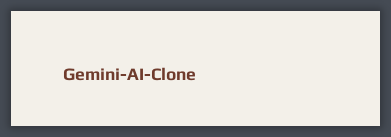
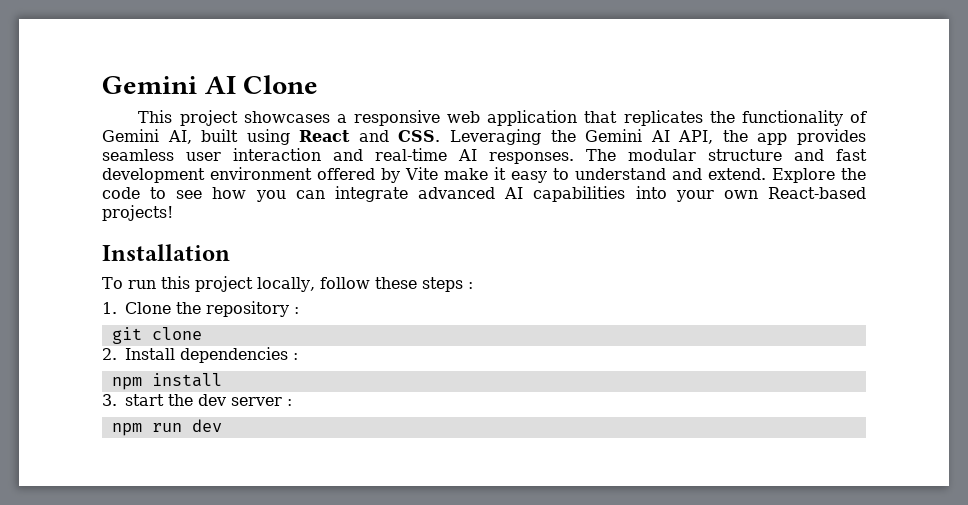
- Gemini-AI-Clone
+ Gemini AI Clone
+ This project showcases a responsive web application that replicates the functionality of Gemini AI, built using React and CSS. Leveraging the Gemini AI API, the app provides seamless user interaction and real-time AI responses. The modular structure and fast development environment offered by Vite make it easy to understand and extend. Explore the code to see how you can integrate advanced AI capabilities into your own React-based projects!
+ Installation
+ To run this project locally, follow these steps :
+ 1. Clone the repository :
+ git clone
+ 2. Install dependencies :
+ npm install
+ 3. start the dev server :
+ npm run dev

